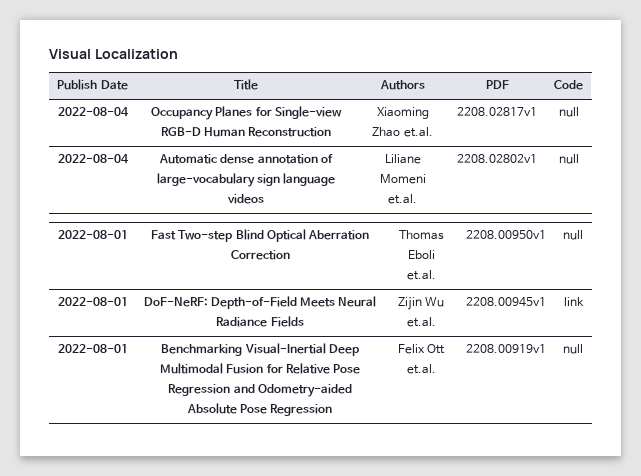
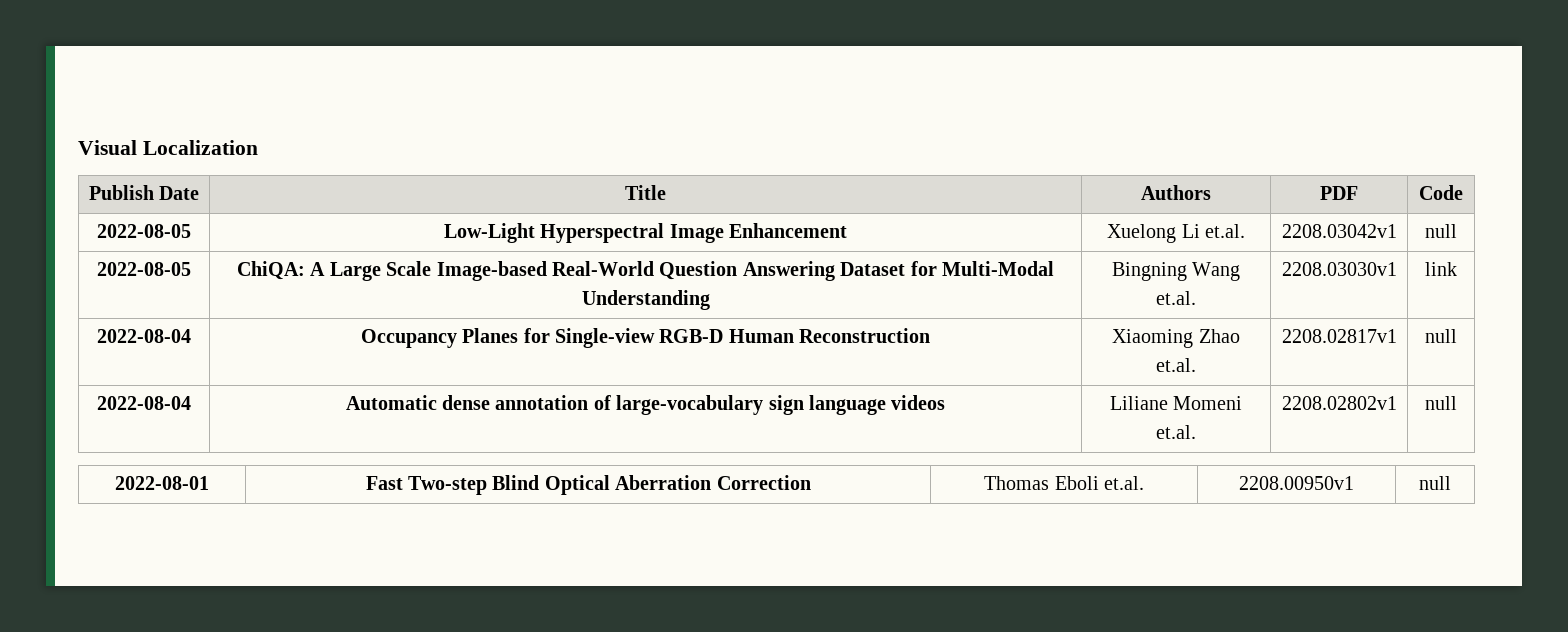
+ 2022-08-05 | Low-Light Hyperspectral Image Enhancement | Xuelong Li et.al. | 2208.03042v1 | null
+ 2022-08-05 | ChiQA: A Large Scale Image-based Real-World Question Answering Dataset for Multi-Modal Understanding | Bingning Wang et.al. | 2208.03030v1 | link
- 2022-08-01 | DoF-NeRF: Depth-of-Field Meets Neural Radiance Fields | Zijin Wu et.al. | 2208.00945v1 | link
- 2022-08-01 | Benchmarking Visual-Inertial Deep Multimodal Fusion for Relative Pose Regression and Odometry-aided Absolute Pose Regression | Felix Ott et.al. | 2208.00919v1 | null

